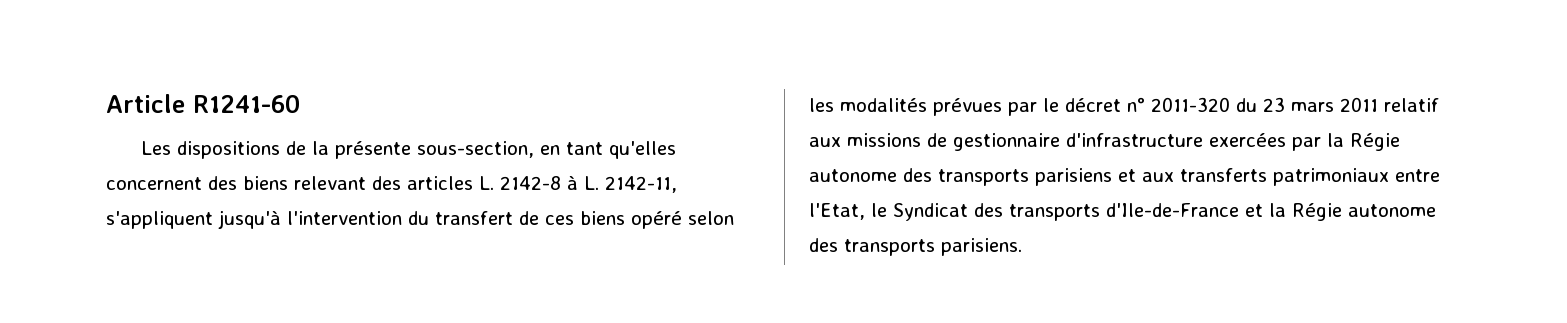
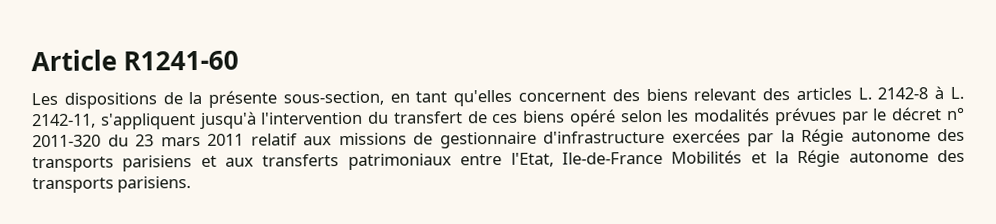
- Les dispositions de la présente sous-section, en tant qu'elles concernent des biens relevant des articles L. 2142-8 à L. 2142-11, s'appliquent jusqu'à l'intervention du transfert de ces biens opéré selon les modalités prévues par le décret n° 2011-320 du 23 mars 2011 relatif aux missions de gestionnaire d'infrastructure exercées par la Régie autonome des transports parisiens et aux transferts patrimoniaux entre l'Etat, le Syndicat des transports d'Ile-de-France et la Régie autonome des transports parisiens.
+ Les dispositions de la présente sous-section, en tant qu'elles concernent des biens relevant des articles L. 2142-8 à L. 2142-11, s'appliquent jusqu'à l'intervention du transfert de ces biens opéré selon les modalités prévues par le décret n° 2011-320 du 23 mars 2011 relatif aux missions de gestionnaire d'infrastructure exercées par la Régie autonome des transports parisiens et aux transferts patrimoniaux entre l'Etat, Ile-de-France Mobilités et la Régie autonome des transports parisiens.

